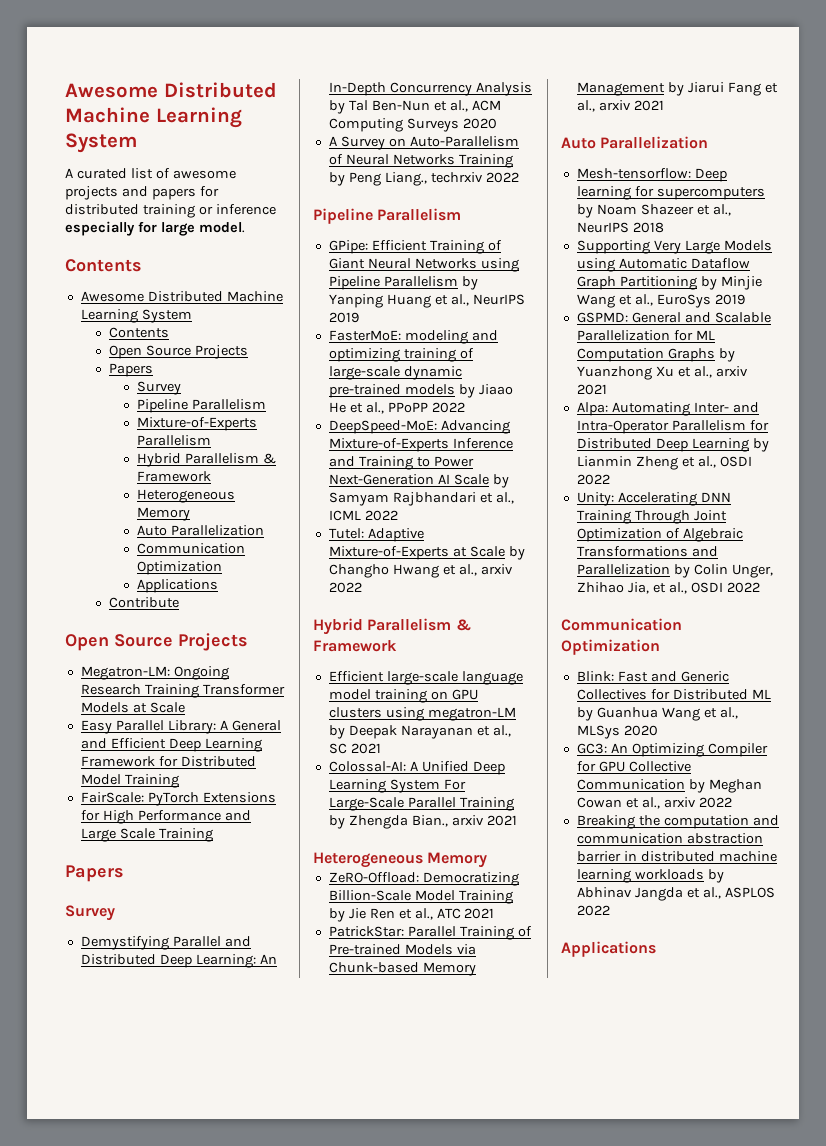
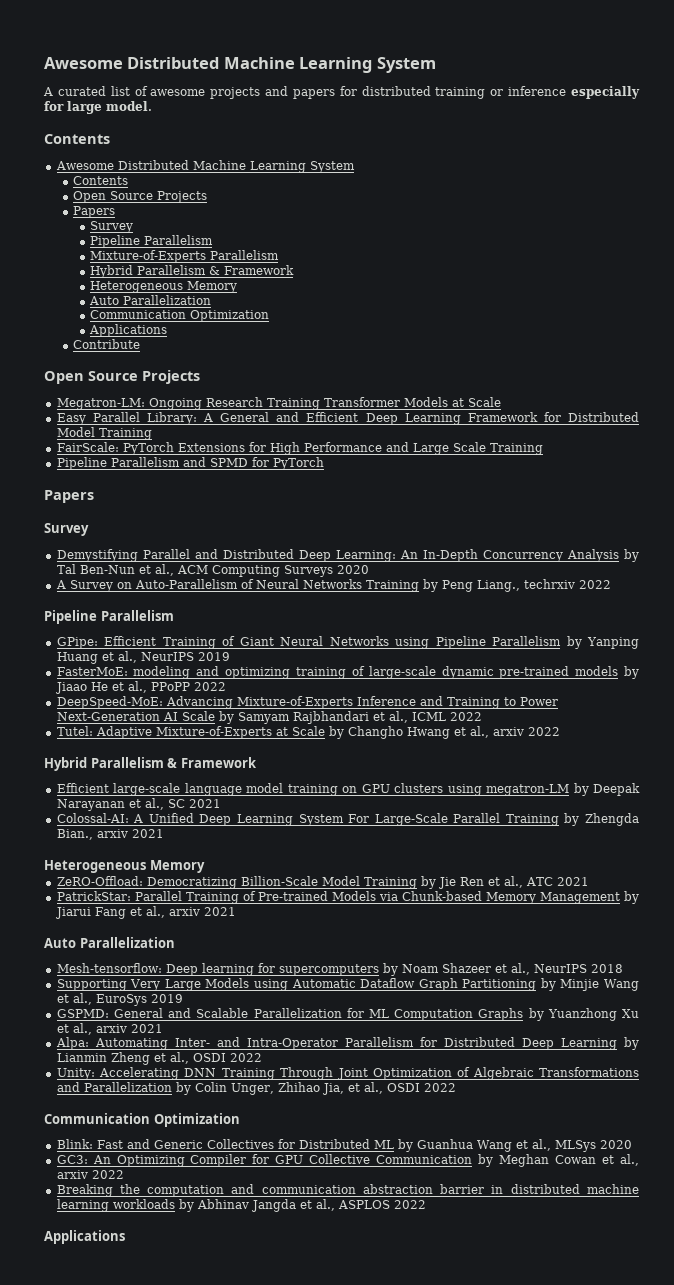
+ Pipeline Parallelism and SPMD for PyTorch

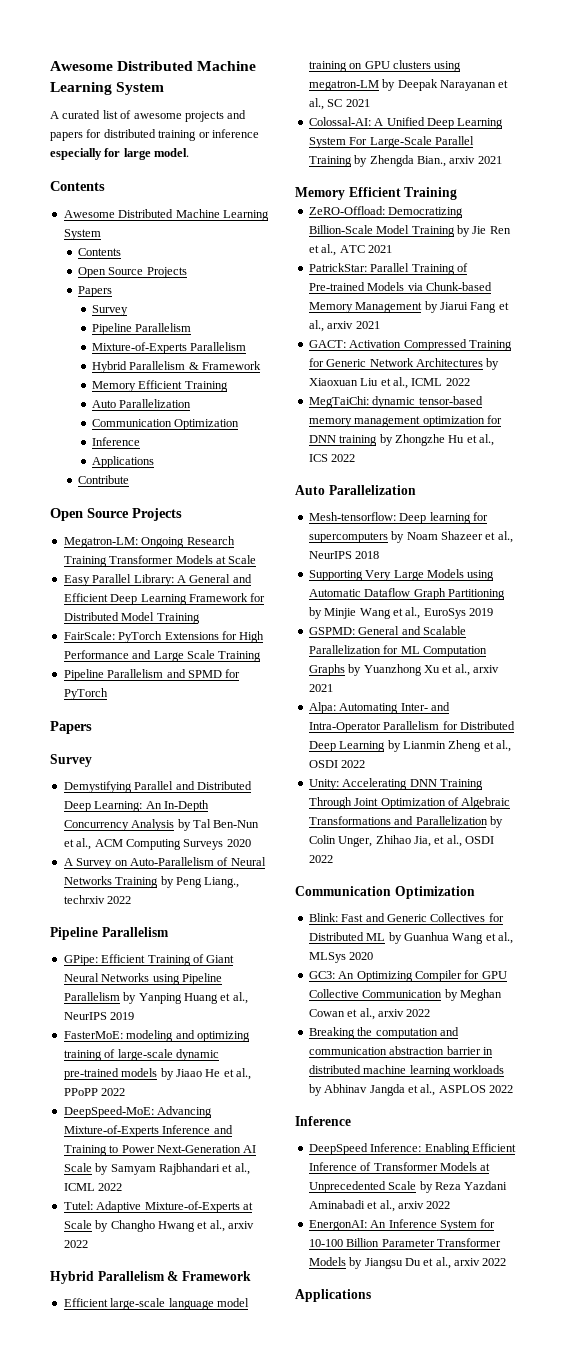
  Mixture-of-Experts Parallelism
  Hybrid Parallelism & Framework
- Heterogeneous Memory
+ Memory Efficient Training
  Auto Parallelization
  Communication Optimization
+ Inference
  Colossal-AI: A Unified Deep Learning System For Large-Scale Parallel Training by Zhengda Bian., arxiv 2021
- Heterogeneous Memory
+ Memory Efficient Training
+ GACT: Activation Compressed Training for Generic Network Architectures by Xiaoxuan Liu et al., ICML 2022
+ MegTaiChi: dynamic tensor-based memory management optimization for DNN training by Zhongzhe Hu et al., ICS 2022
  Breaking the computation and communication abstraction barrier in distributed machine learning workloads by Abhinav Jangda et al., ASPLOS 2022
+ Inference
+ DeepSpeed Inference: Enabling Efficient Inference of Transformer Models at Unprecedented Scale by Reza Yazdani Aminabadi et al., arxiv 2022
+ EnergonAI: An Inference System for 10-100 Billion Parameter Transformer Models by Jiangsu Du et al., arxiv 2022

